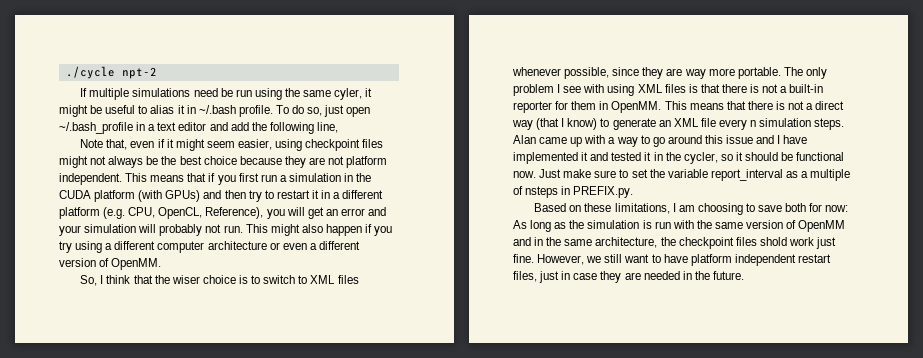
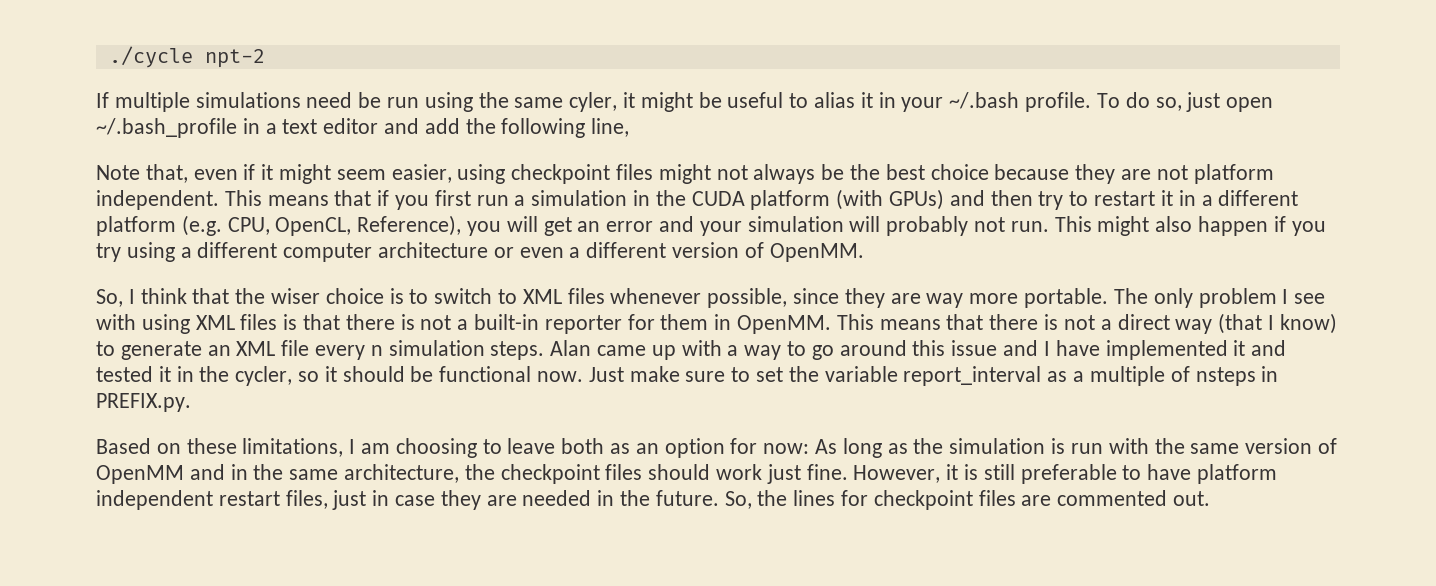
- If multiple simulations need be run using the same cyler, it might be useful to alias it in ~/.bash profile.
+ If multiple simulations need be run using the same cyler, it might be useful to alias it in your ~/.bash profile.
- Based on these limitations, I am choosing to save both for now: As long as the simulation is run with the same version of OpenMM and in the same architecture, the checkpoint files shold work just fine.
+ Based on these limitations, I am choosing to leave both as an option for now: As long as the simulation is run with the same version of OpenMM and in the same architecture, the checkpoint files should work just fine.
- However, we still want to have platform independent restart files, just in case they are needed in the future.
+ However, it is still preferable to have platform independent restart files, just in case they are needed in the future.
+ So, the lines for checkpoint files are commented out.

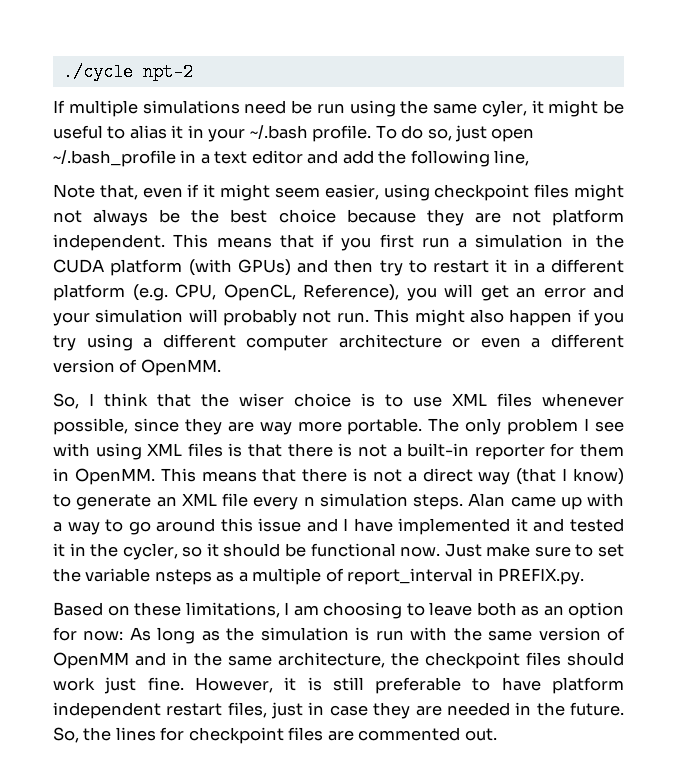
- So, I think that the wiser choice is to switch to XML files whenever possible, since they are way more portable.
+ So, I think that the wiser choice is to use XML files whenever possible, since they are way more portable.
- Just make sure to set the variable report_interval as a multiple of nsteps in PREFIX.py.
+ Just make sure to set the variable nsteps as a multiple of report_interval in PREFIX.py.

